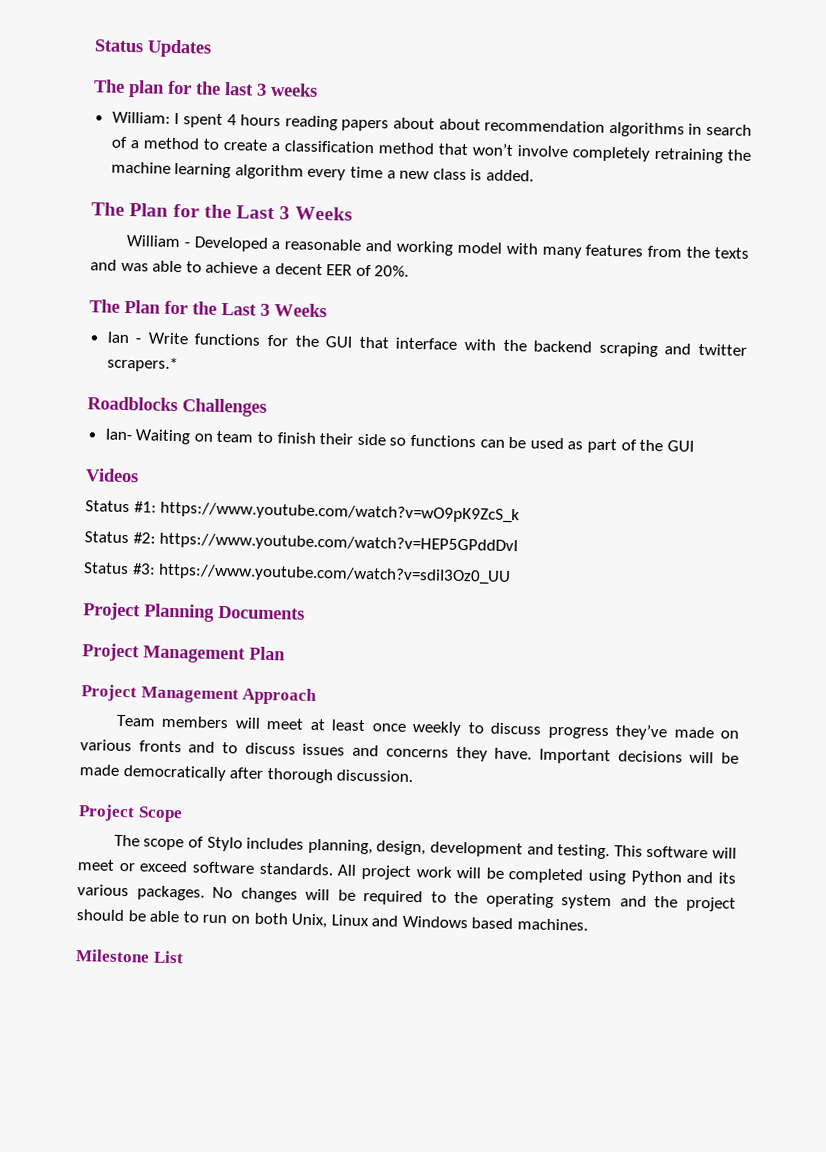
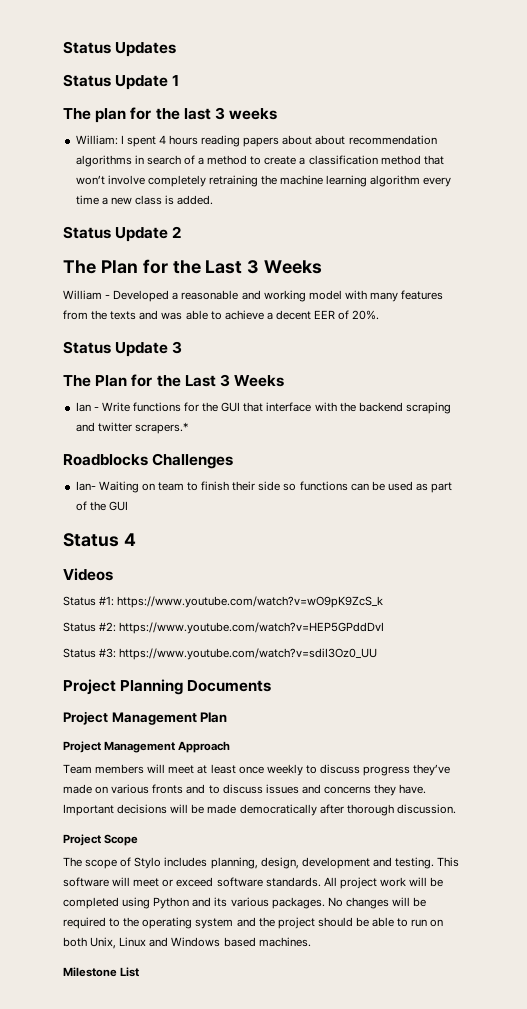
+ Status Update 1
+ Status Update 2
+ Status Update 3
+ Status 4

